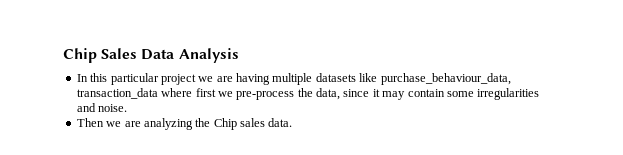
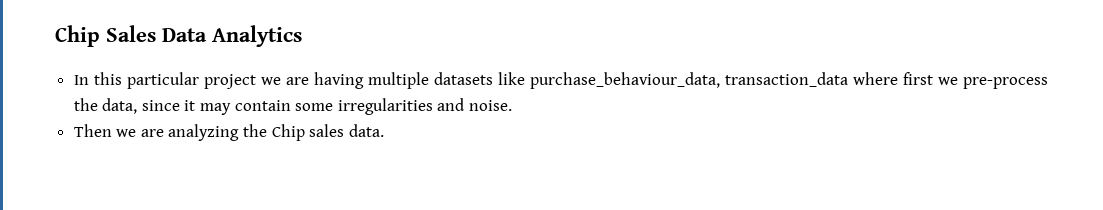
- Chip Sales Data Analysis
+ Chip Sales Data Analytics

